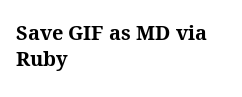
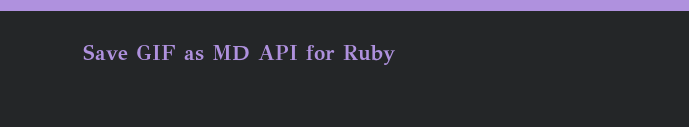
- Save GIF as MD via Ruby
+ Save GIF as MD API for Ruby

